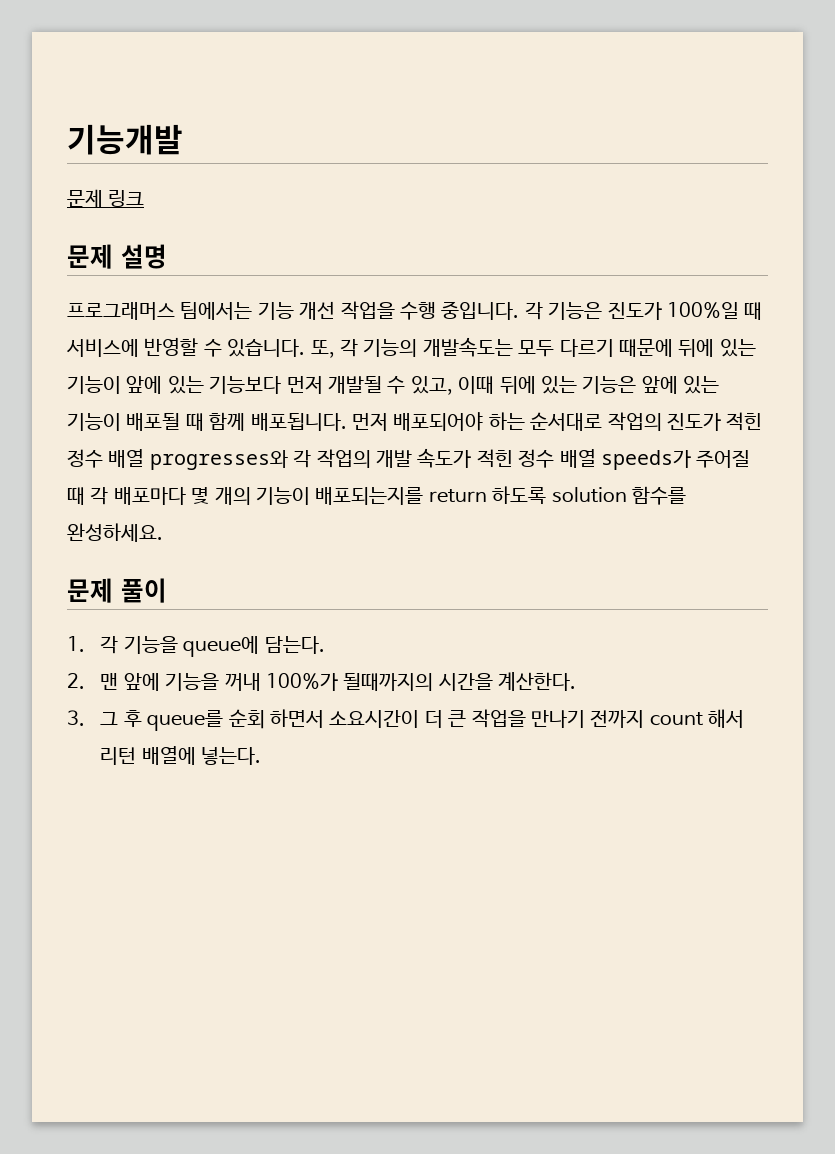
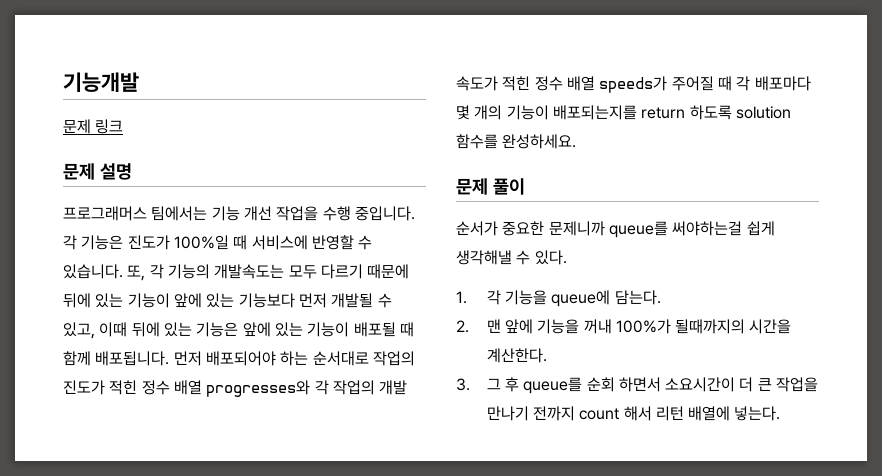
+ 순서가 중요한 문제니까 queue를 써야하는걸 쉽게 생각해낼 수 있다.

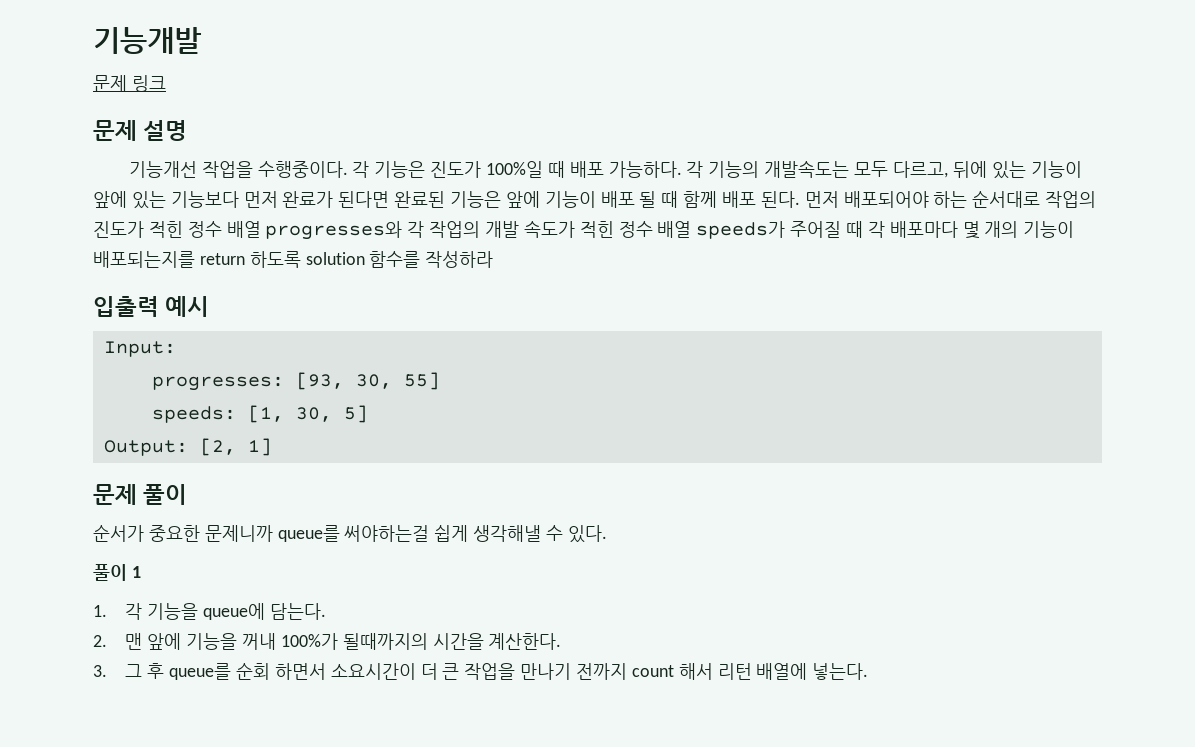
- 프로그래머스 팀에서는 기능 개선 작업을 수행 중입니다.
+ 기능개선 작업을 수행중이다.
- 각 기능은 진도가 100%일 때 서비스에 반영할 수 있습니다. 또, 각 기능의 개발속도는 모두 다르기 때문에 뒤에 있는 기능이 앞에 있는 기능보다 먼저 개발될 수 있고, 이때 뒤에 있는 기능은 앞에 있는 기능이 배포될 때 함께 배포됩니다.
+ 각 기능은 진도가 100%일 때 배포 가능하다. 각 기능의 개발속도는 모두 다르고, 뒤에 있는 기능이 앞에 있는 기능보다 먼저 완료가 된다면 완료된 기능은 앞에 기능이 배포 될 때 함께 배포 된다.
- 먼저 배포되어야 하는 순서대로 작업의 진도가 적힌 정수 배열 progresses와 각 작업의 개발 속도가 적힌 정수 배열 speeds가 주어질 때 각 배포마다 몇 개의 기능이 배포되는지를 return 하도록 solution 함수를 완성하세요.
+ 먼저 배포되어야 하는 순서대로 작업의 진도가 적힌 정수 배열 progresses와 각 작업의 개발 속도가 적힌 정수 배열 speeds가 주어질 때 각 배포마다 몇 개의 기능이 배포되는지를 return 하도록 solution 함수를 작성하라
+ 입출력 예시
+ Input:
+ progresses: [93, 30, 55]
+ speeds: [1, 30, 5]
+ Output: [2, 1]
+ 풀이 1

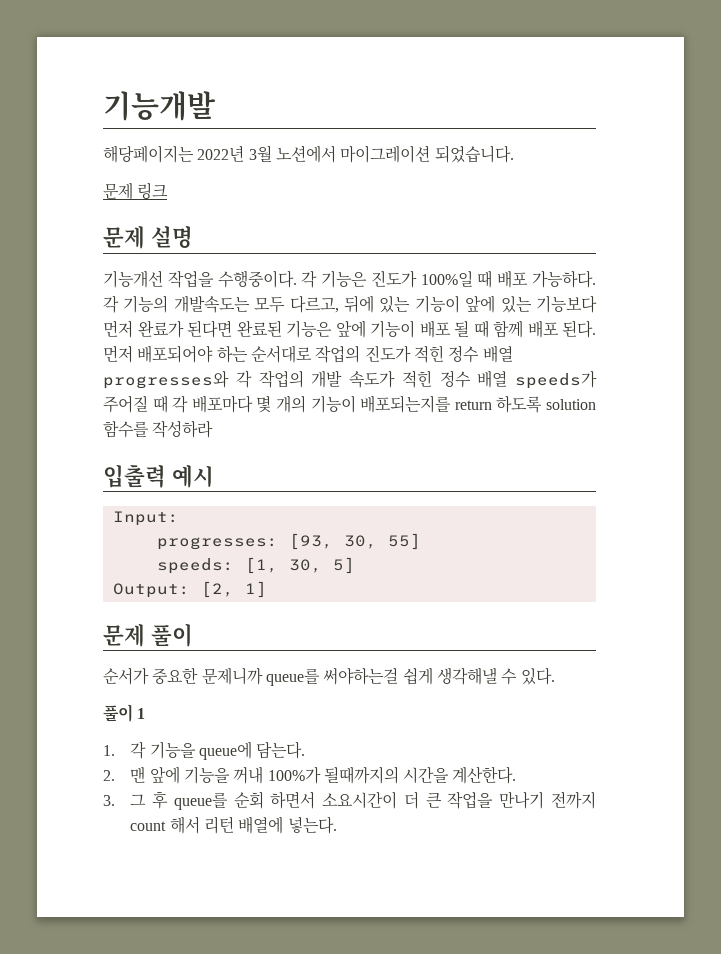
+ 해당페이지는 2022년 3월 노션에서 마이그레이션 되었습니다.

